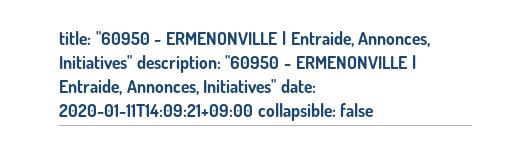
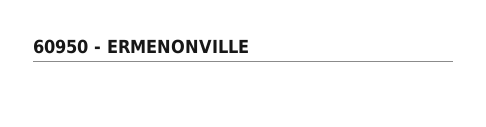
- title: "60950 - ERMENONVILLE | Entraide, Annonces, Initiatives" description: "60950 - ERMENONVILLE | Entraide, Annonces, Initiatives" date: 2020-01-11T14:09:21+09:00 collapsible: false
+ 60950 - ERMENONVILLE

